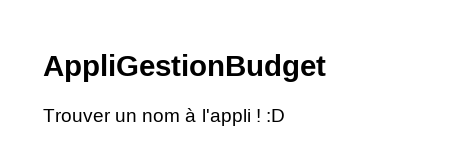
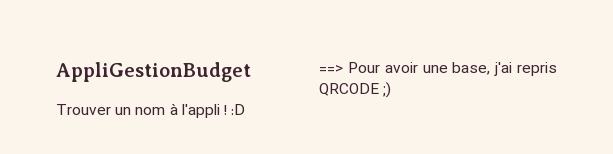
+ ==> Pour avoir une base, j'ai repris QRCODE ;)

